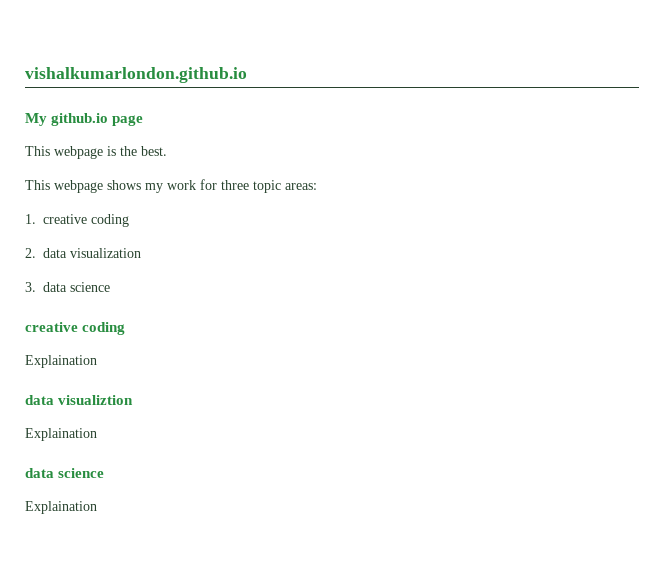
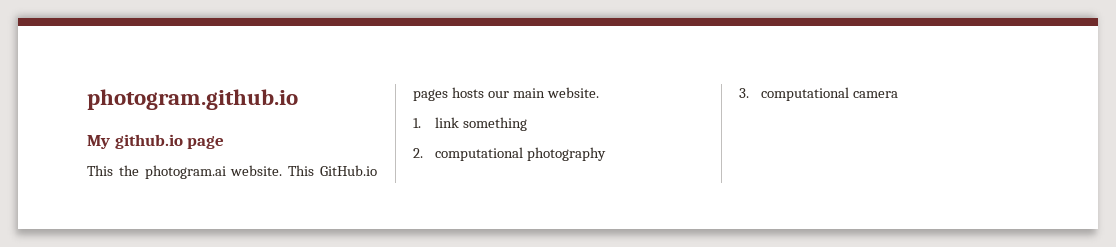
- vishalkumarlondon.github.io
+ photogram.github.io
- This webpage is the best.
- This webpage shows my work for three topic areas:
+ This the photogram.ai website. This GitHub.io pages hosts our main website.
- 1. creative coding
+ 1. link something
- 2. data visualization
+ 2. computational photography
- 3. data science
- creative coding
- Explaination
- data visualiztion
- Explaination
- data science
- Explaination
+ 3. computational camera

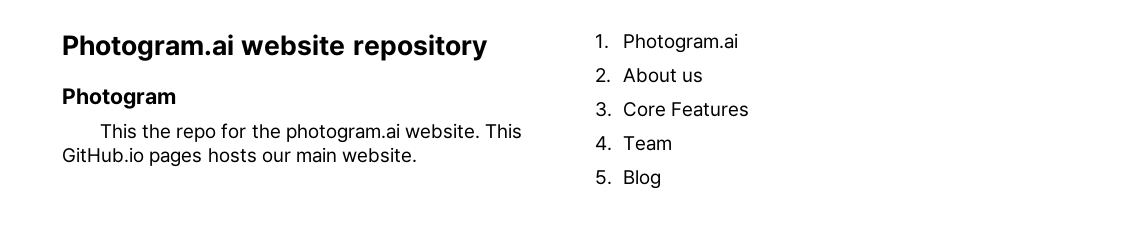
- photogram.github.io
- My github.io page
+ Photogram.ai website repository
+ Photogram
- This the photogram.ai website.
+ This the repo for the photogram.ai website.
- 1. link something
+ 1. Photogram.ai
- 2. computational photography
+ 2. About us
- 3. computational camera
+ 3. Core Features
+ 4. Team
+ 5. Blog

